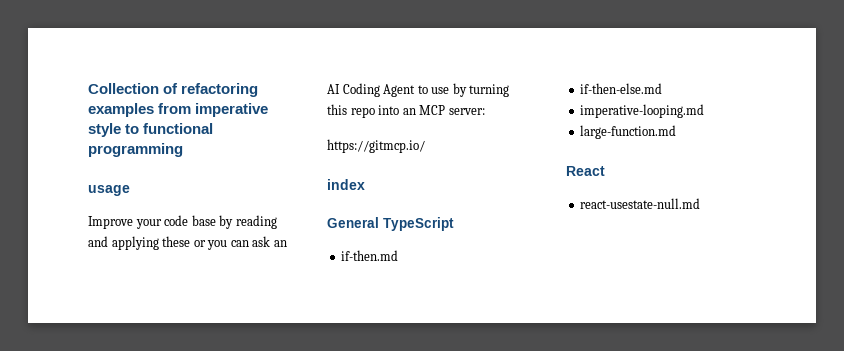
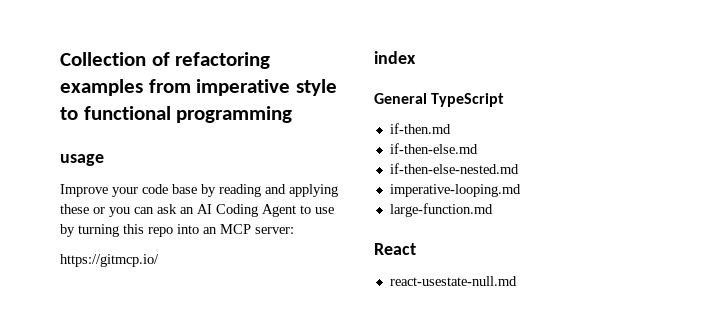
+ if-then-else-nested.md

